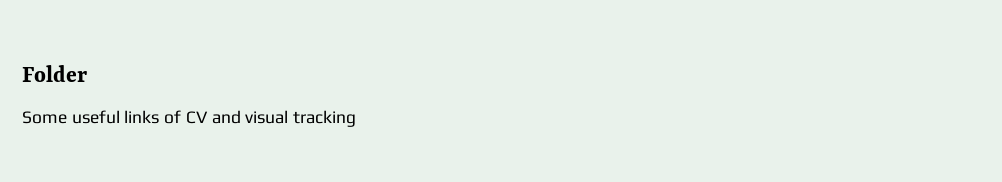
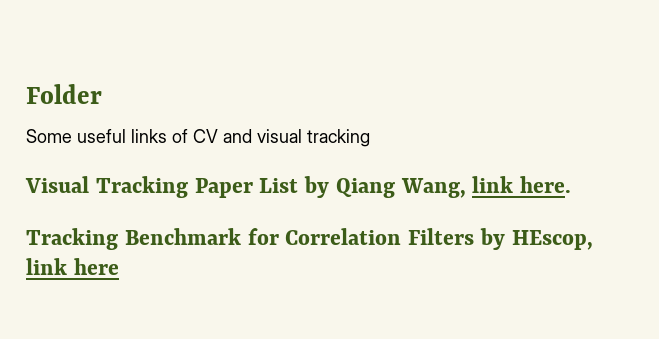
+ Visual Tracking Paper List by Qiang Wang, link here.
+ Tracking Benchmark for Correlation Filters by HEscop, link here

